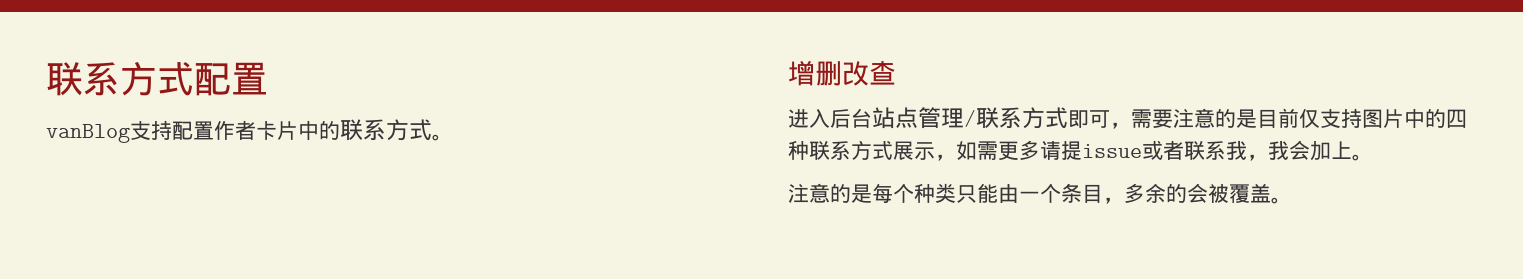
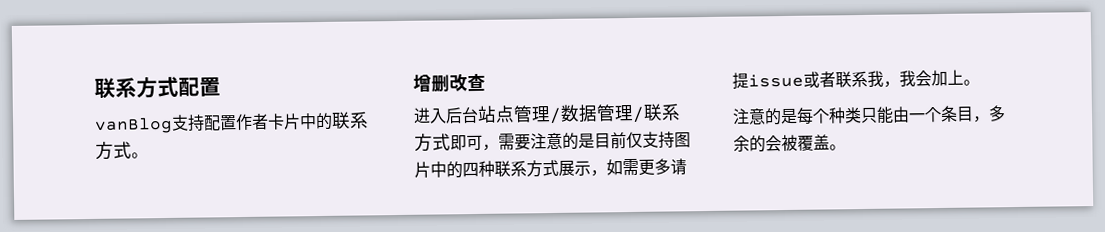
- 进入后台站点管理/联系方式即可，需要注意的是目前仅支持图片中的四种联系方式展示，如需更多请提issue或者联系我，我会加上。
+ 进入后台站点管理/数据管理/联系方式即可，需要注意的是目前仅支持图片中的四种联系方式展示，如需更多请提issue或者联系我，我会加上。

